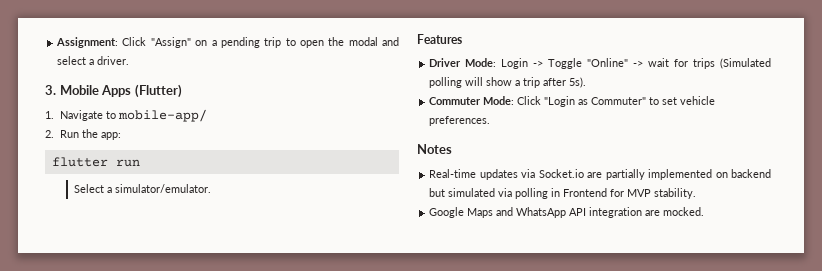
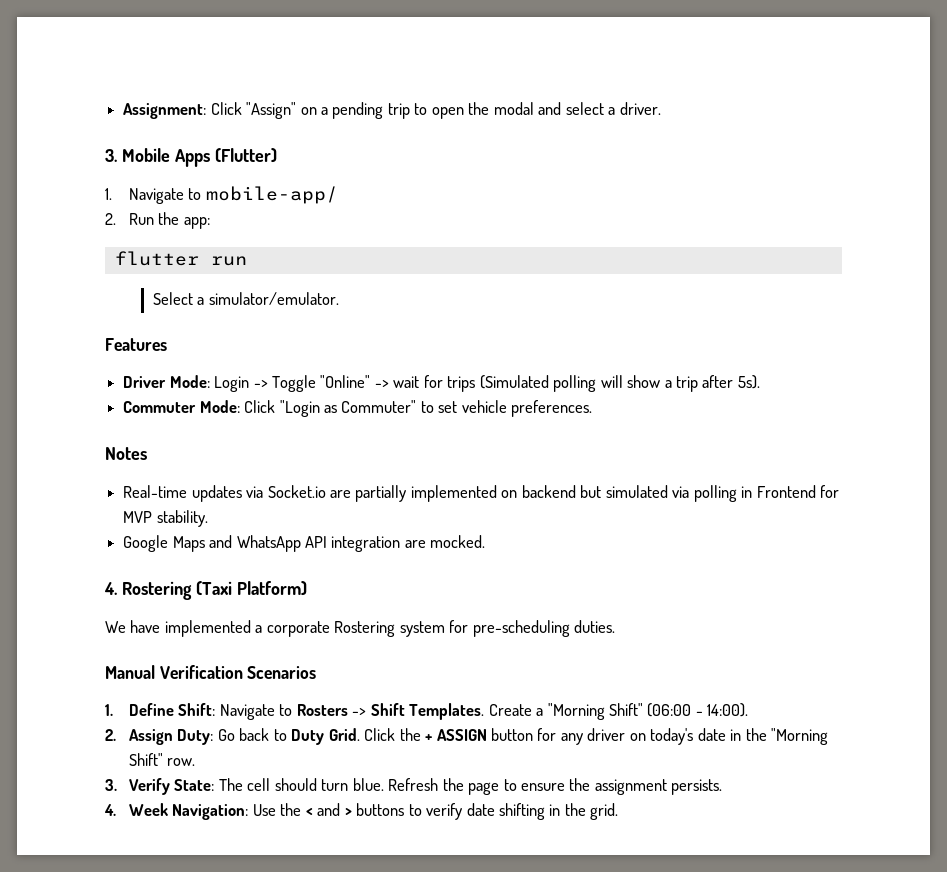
+ 4. Rostering (Taxi Platform)
+ We have implemented a corporate Rostering system for pre-scheduling duties.
+ Manual Verification Scenarios
+ 1. Define Shift: Navigate to Rosters -> Shift Templates. Create a "Morning Shift" (06:00 - 14:00).
+ 2. Assign Duty: Go back to Duty Grid. Click the + ASSIGN button for any driver on today's date in the "Morning Shift" row.
+ 3. Verify State: The cell should turn blue. Refresh the page to ensure the assignment persists.
+ 4. Week Navigation: Use the < and > buttons to verify date shifting in the grid.

